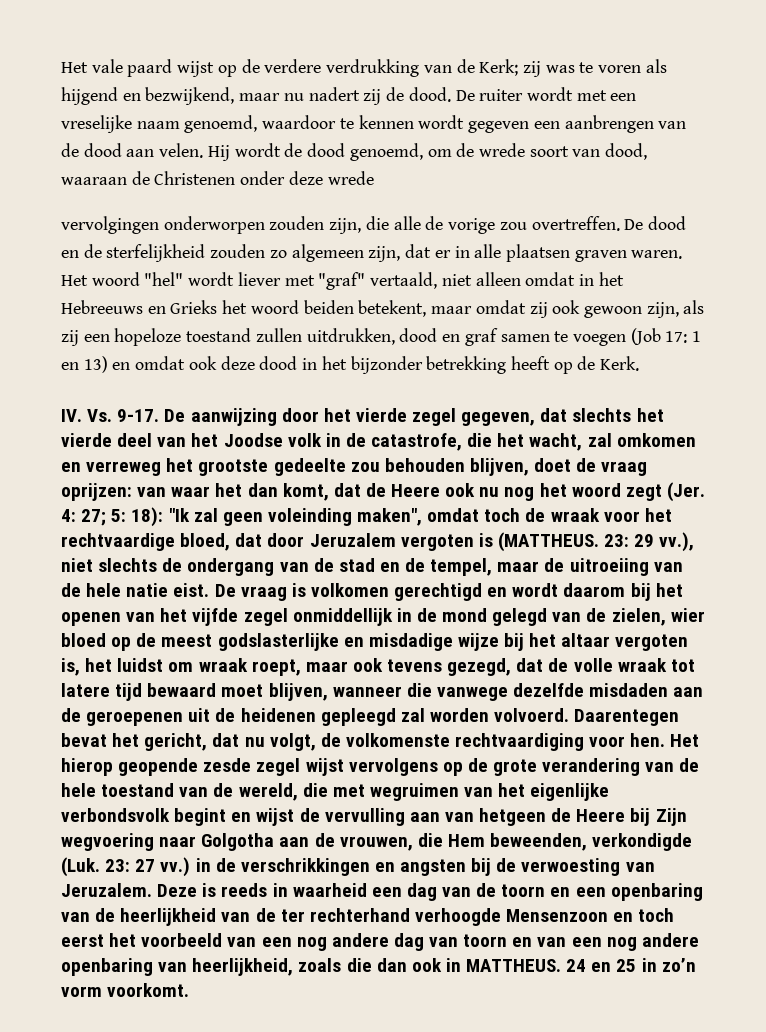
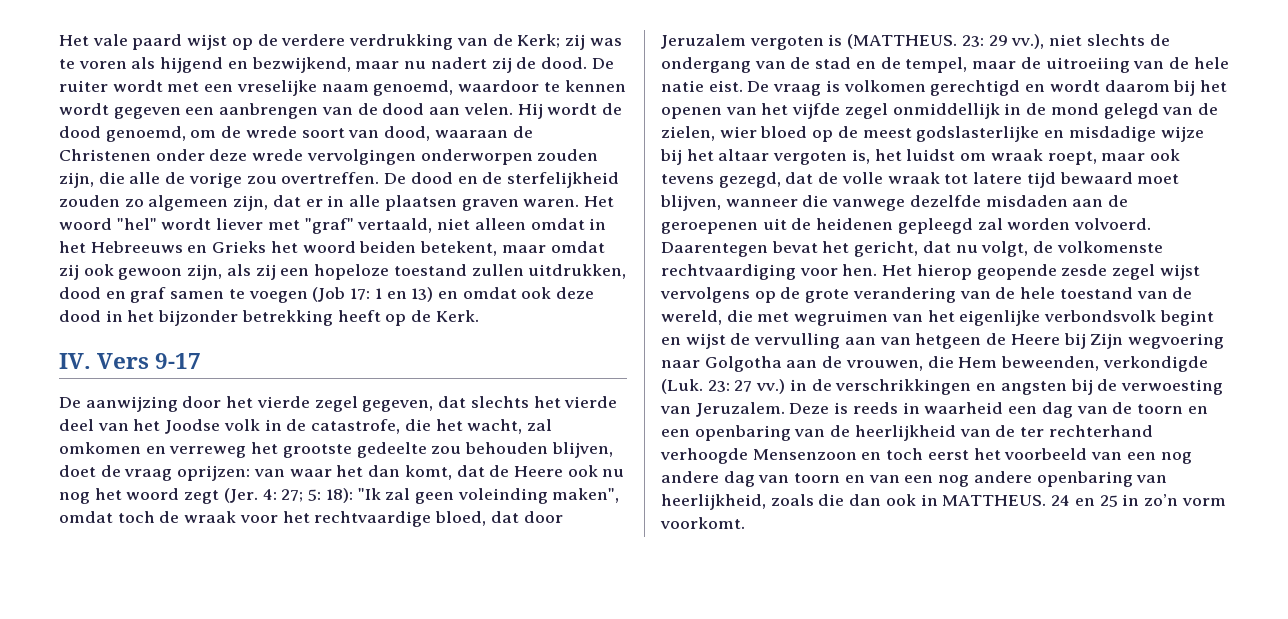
- Hij wordt de dood genoemd, om de wrede soort van dood, waaraan de Christenen onder deze wrede
- vervolgingen onderworpen zouden zijn, die alle de vorige zou overtreffen.
+ Hij wordt de dood genoemd, om de wrede soort van dood, waaraan de Christenen onder deze wrede vervolgingen onderworpen zouden zijn, die alle de vorige zou overtreffen.
- IV. Vs. 9-17. De aanwijzing door het vierde zegel gegeven, dat slechts het vierde deel van het Joodse volk in de catastrofe, die het wacht, zal omkomen en verreweg het grootste gedeelte zou behouden blijven, doet de vraag oprijzen:
+ IV. Vers 9-17
+ De aanwijzing door het vierde zegel gegeven, dat slechts het vierde deel van het Joodse volk in de catastrofe, die het wacht, zal omkomen en verreweg het grootste gedeelte zou behouden blijven, doet de vraag oprijzen:

